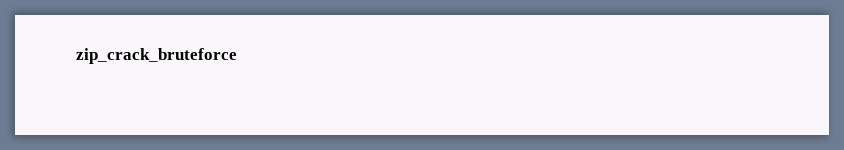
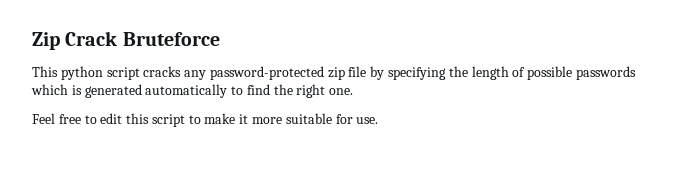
- zip_crack_bruteforce
+ Zip Crack Bruteforce
+ This python script cracks any password-protected zip file by specifying the length of possible passwords which is generated automatically to find the right one.
+ Feel free to edit this script to make it more suitable for use.

